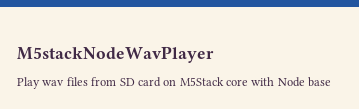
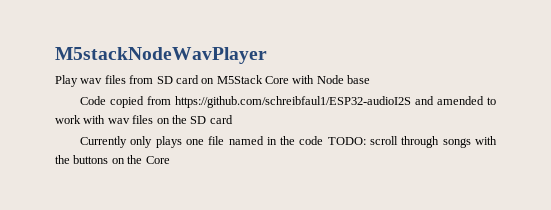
- Play wav files from SD card on M5Stack core with Node base
+ Play wav files from SD card on M5Stack Core with Node base
+ Code copied from https://github.com/schreibfaul1/ESP32-audioI2S and amended to work with wav files on the SD card
+ Currently only plays one file named in the code TODO: scroll through songs with the buttons on the Core

